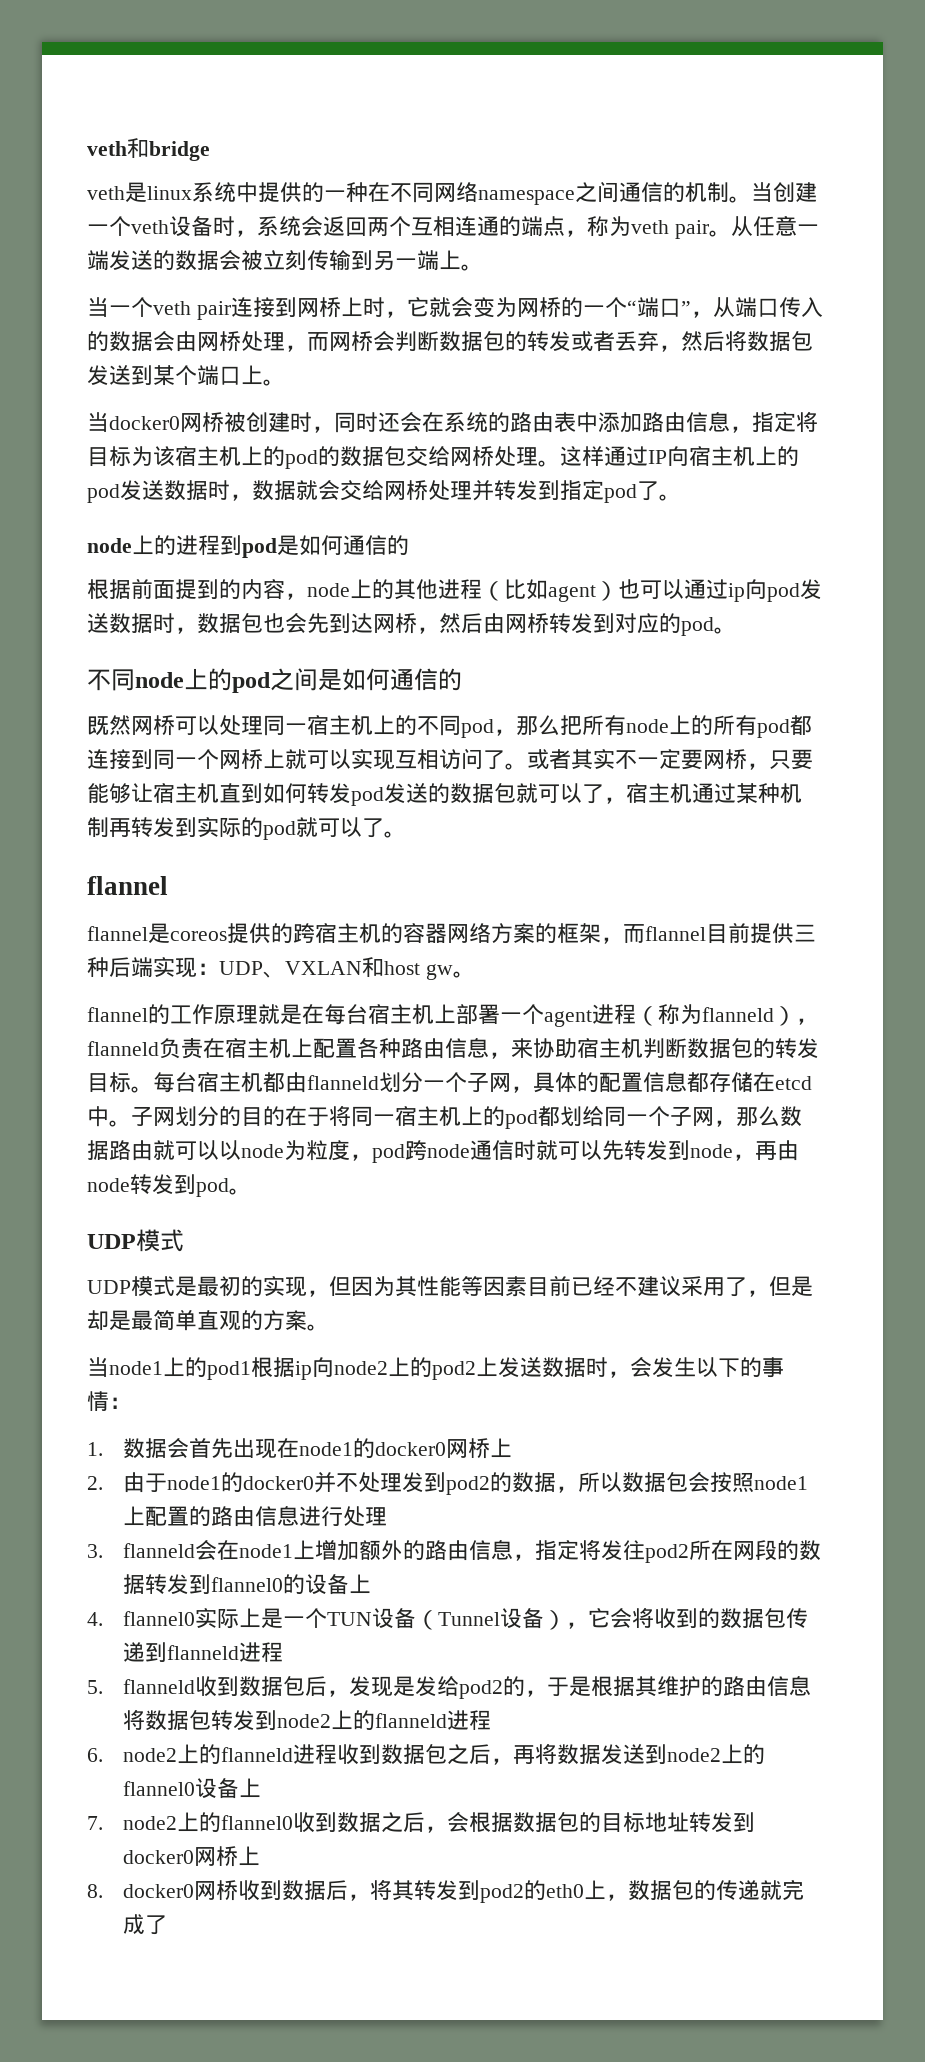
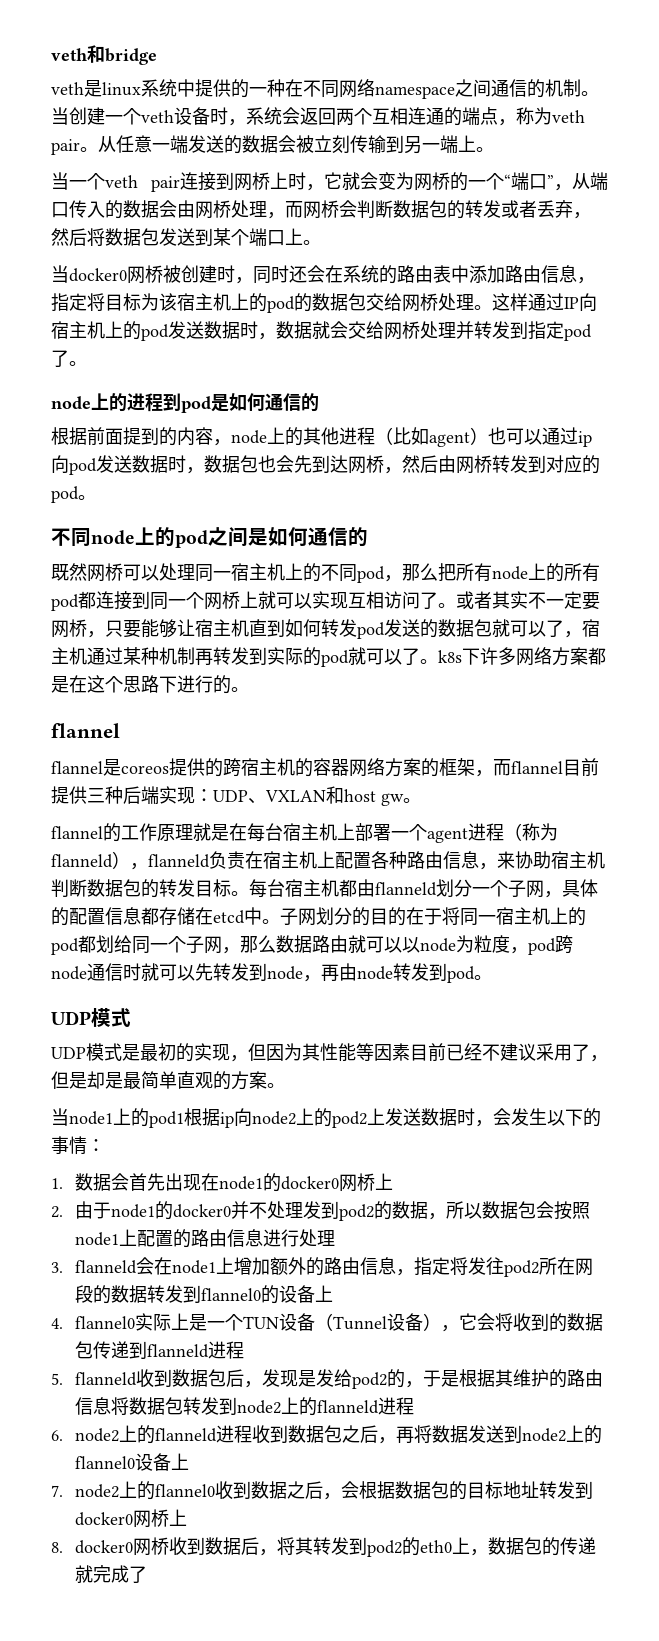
- 或者其实不一定要网桥，只要能够让宿主机直到如何转发pod发送的数据包就可以了，宿主机通过某种机制再转发到实际的pod就可以了。
+ 或者其实不一定要网桥，只要能够让宿主机直到如何转发pod发送的数据包就可以了，宿主机通过某种机制再转发到实际的pod就可以了。k8s下许多网络方案都是在这个思路下进行的。

